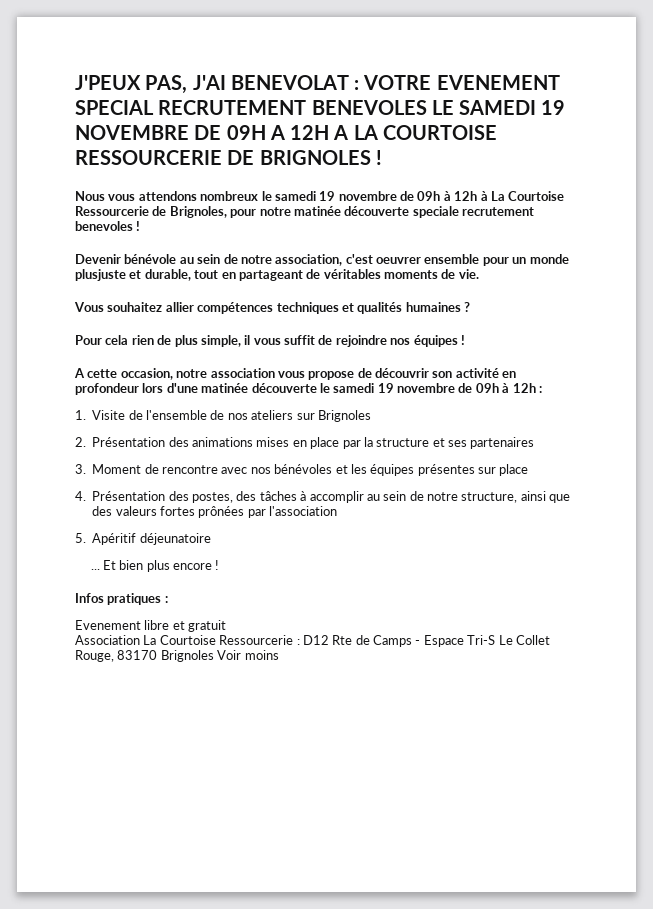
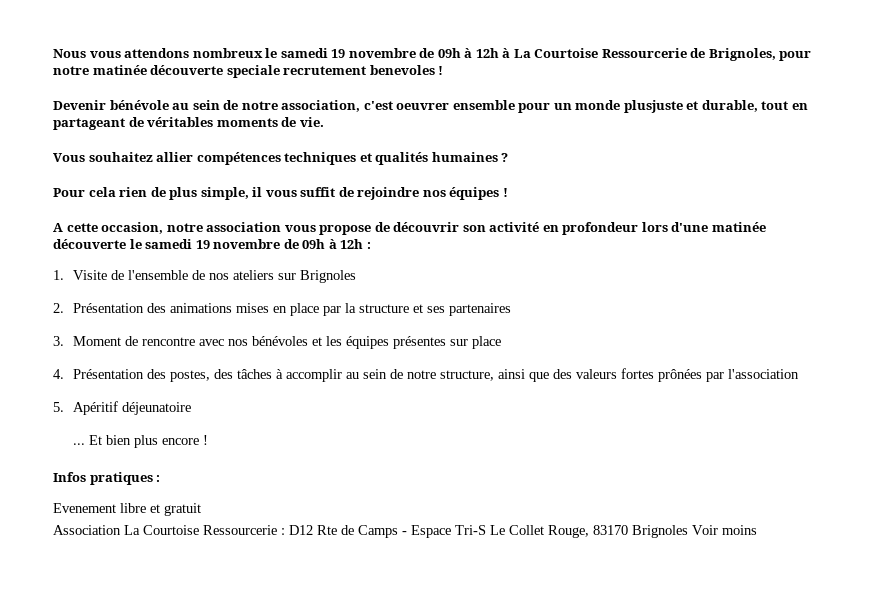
- J'PEUX PAS, J'AI BENEVOLAT : VOTRE EVENEMENT SPECIAL RECRUTEMENT BENEVOLES LE SAMEDI 19 NOVEMBRE DE 09H A 12H A LA COURTOISE RESSOURCERIE DE BRIGNOLES !

